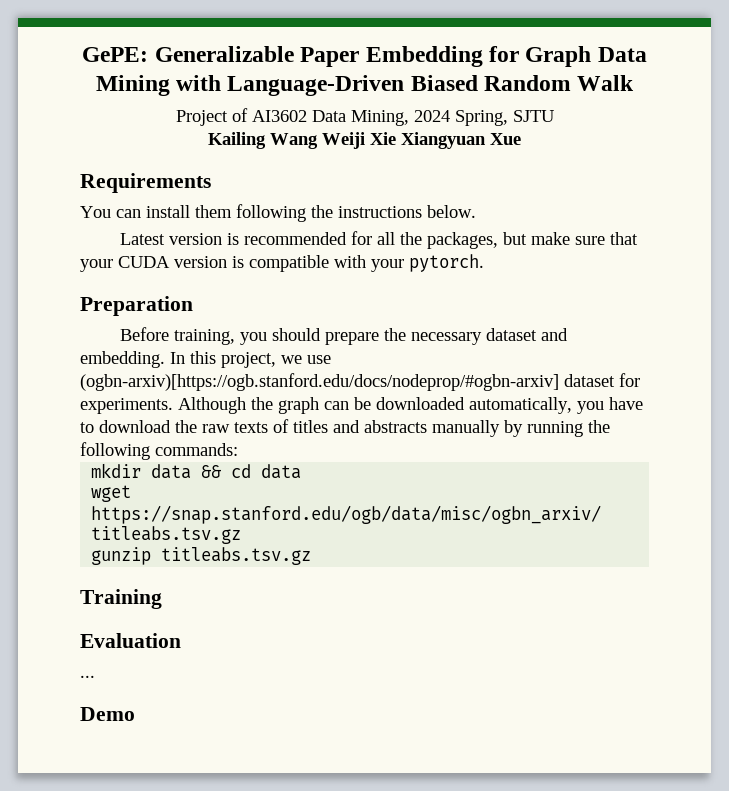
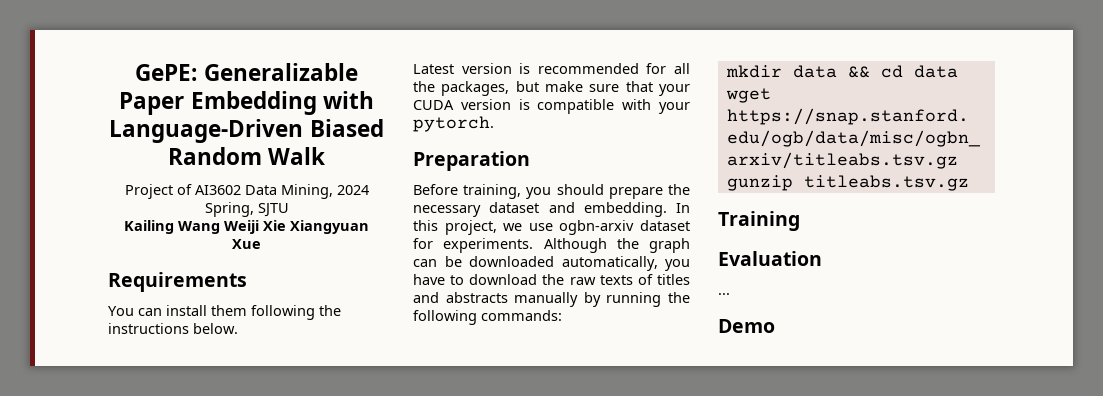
- GePE: Generalizable Paper Embedding for Graph Data Mining with Language-Driven Biased Random Walk
+ GePE: Generalizable Paper Embedding with Language-Driven Biased Random Walk
- In this project, we use (ogbn-arxiv)[https://ogb.stanford.edu/docs/nodeprop/#ogbn-arxiv] dataset for experiments.
+ In this project, we use ogbn-arxiv dataset for experiments.

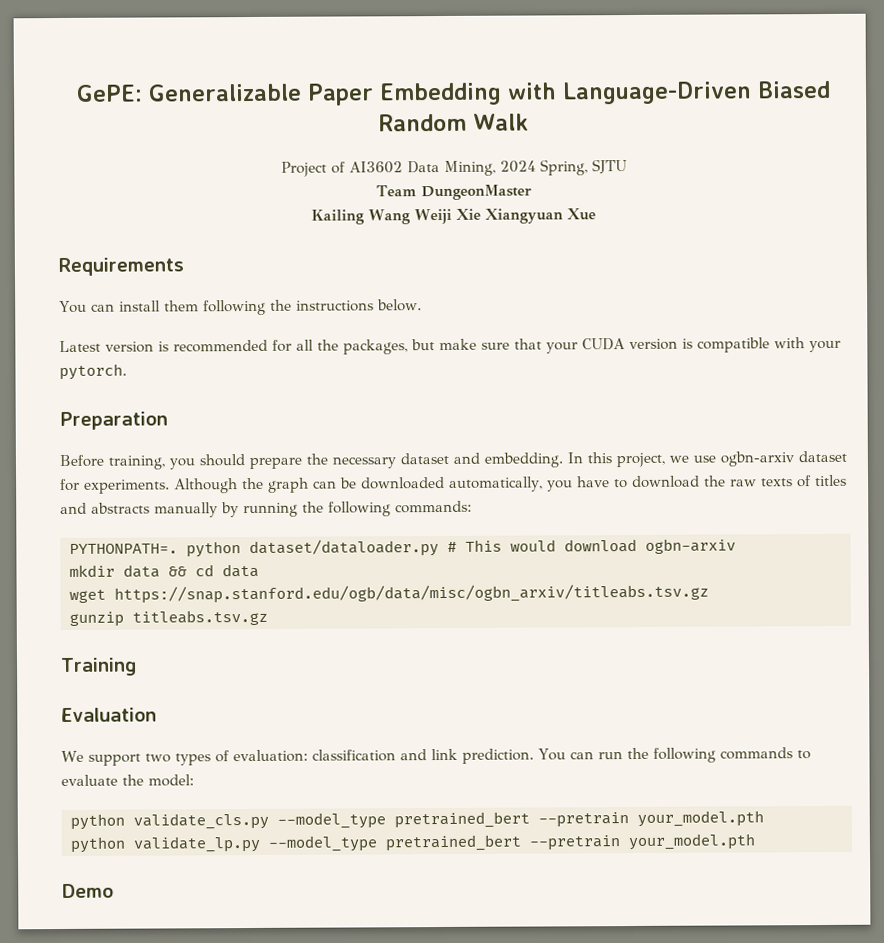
+ Team DungeonMaster
+ PYTHONPATH=. python dataset/dataloader.py # This would download ogbn-arxiv
- ...
+ We support two types of evaluation: classification and link prediction. You can run the following commands to evaluate the model:
+ python validate_cls.py --model_type pretrained_bert --pretrain your_model.pth
+ python validate_lp.py --model_type pretrained_bert --pretrain your_model.pth

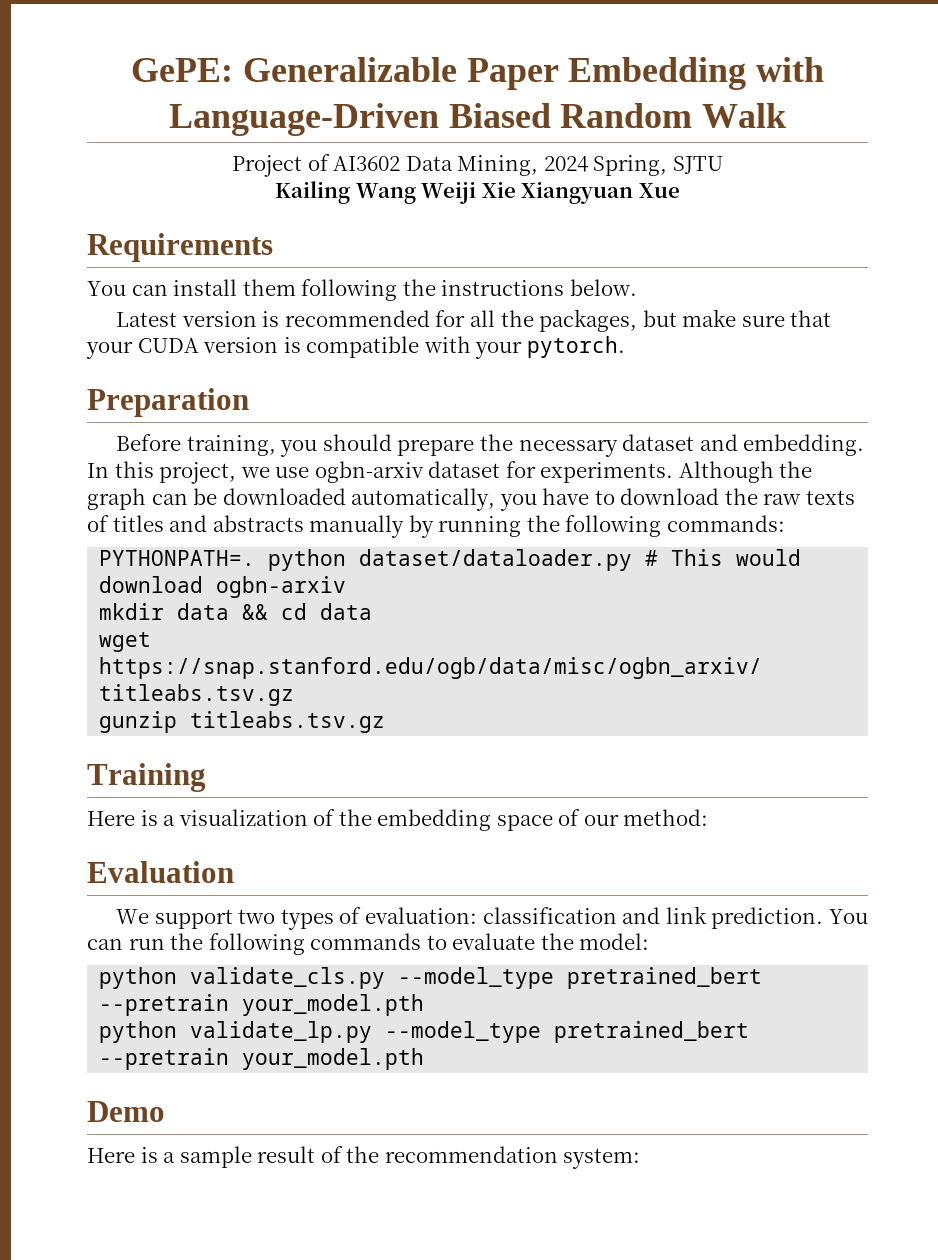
- Team DungeonMaster
+ Here is a visualization of the embedding space of our method:
+ Here is a sample result of the recommendation system:

